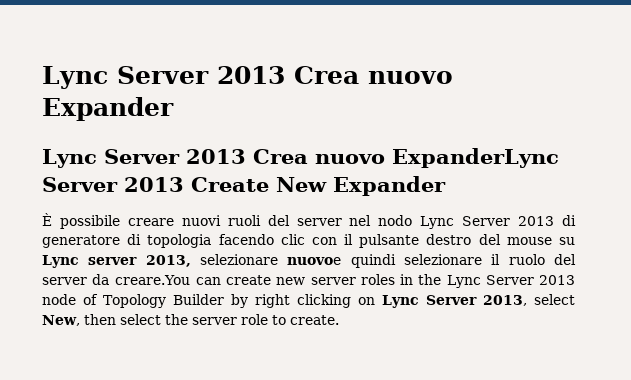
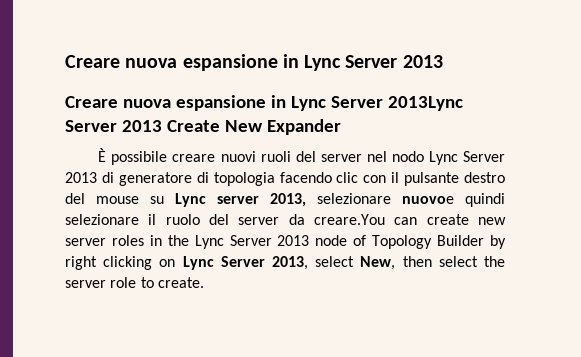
- Lync Server 2013 Crea nuovo Expander
- Lync Server 2013 Crea nuovo ExpanderLync Server 2013 Create New Expander
+ Creare nuova espansione in Lync Server 2013
+ Creare nuova espansione in Lync Server 2013Lync Server 2013 Create New Expander

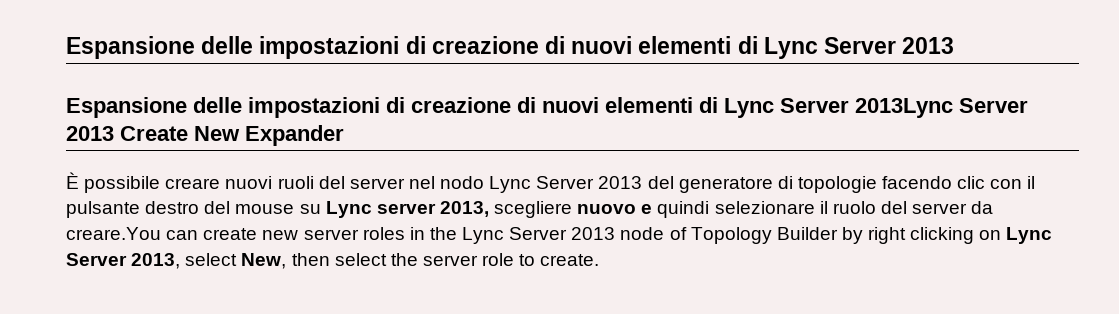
- Creare nuova espansione in Lync Server 2013
- Creare nuova espansione in Lync Server 2013Lync Server 2013 Create New Expander
+ Espansione delle impostazioni di creazione di nuovi elementi di Lync Server 2013
+ Espansione delle impostazioni di creazione di nuovi elementi di Lync Server 2013Lync Server 2013 Create New Expander
- È possibile creare nuovi ruoli del server nel nodo Lync Server 2013 di generatore di topologia facendo clic con il pulsante destro del mouse su Lync server 2013, selezionare nuovoe quindi selezionare il ruolo del server da creare.You can create new server roles in the Lync Server 2013 node of Topology Builder by right clicking on Lync Server 2013, select New, then select the server role to create.
+ È possibile creare nuovi ruoli del server nel nodo Lync Server 2013 del generatore di topologie facendo clic con il pulsante destro del mouse su Lync server 2013, scegliere nuovo e quindi selezionare il ruolo del server da creare.You can create new server roles in the Lync Server 2013 node of Topology Builder by right clicking on Lync Server 2013, select New, then select the server role to create.

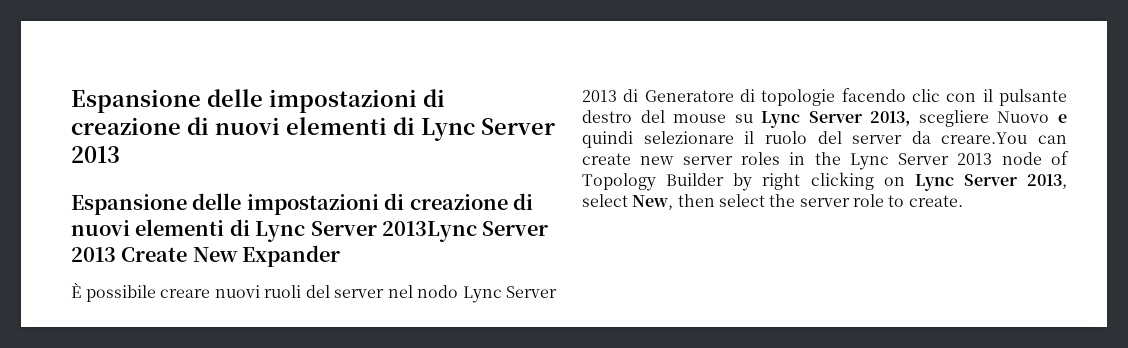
- È possibile creare nuovi ruoli del server nel nodo Lync Server 2013 del generatore di topologie facendo clic con il pulsante destro del mouse su Lync server 2013, scegliere nuovo e quindi selezionare il ruolo del server da creare.You can create new server roles in the Lync Server 2013 node of Topology Builder by right clicking on Lync Server 2013, select New, then select the server role to create.
+ È possibile creare nuovi ruoli del server nel nodo Lync Server 2013 di Generatore di topologie facendo clic con il pulsante destro del mouse su Lync Server 2013, scegliere Nuovo e quindi selezionare il ruolo del server da creare.You can create new server roles in the Lync Server 2013 node of Topology Builder by right clicking on Lync Server 2013, select New, then select the server role to create.

